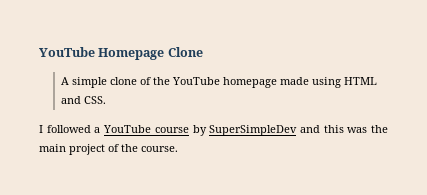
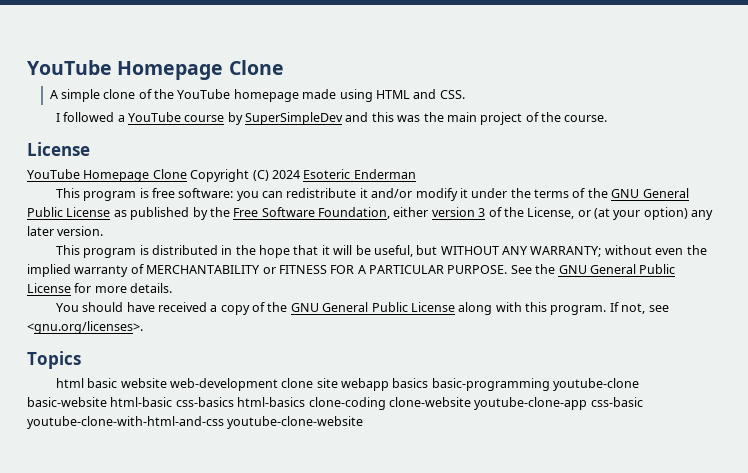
  I followed a YouTube course by SuperSimpleDev and this was the main project of the course.
+ License
+ YouTube Homepage Clone Copyright (C) 2024 Esoteric Enderman
+ This program is free software: you can redistribute it and/or modify it under the terms of the GNU General Public License as published by the Free Software Foundation, either version 3 of the License, or (at your option) any later version.
+ This program is distributed in the hope that it will be useful, but WITHOUT ANY WARRANTY; without even the implied warranty of MERCHANTABILITY or FITNESS FOR A PARTICULAR PURPOSE. See the GNU General Public License for more details.
+ You should have received a copy of the GNU General Public License along with this program. If not, see <gnu.org/licenses>.
+ Topics
+ html basic website web-development clone site webapp basics basic-programming youtube-clone basic-website html-basic css-basics html-basics clone-coding clone-website youtube-clone-app css-basic youtube-clone-with-html-and-css youtube-clone-website

